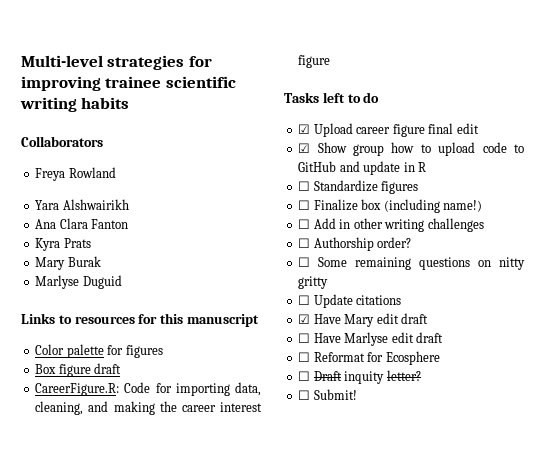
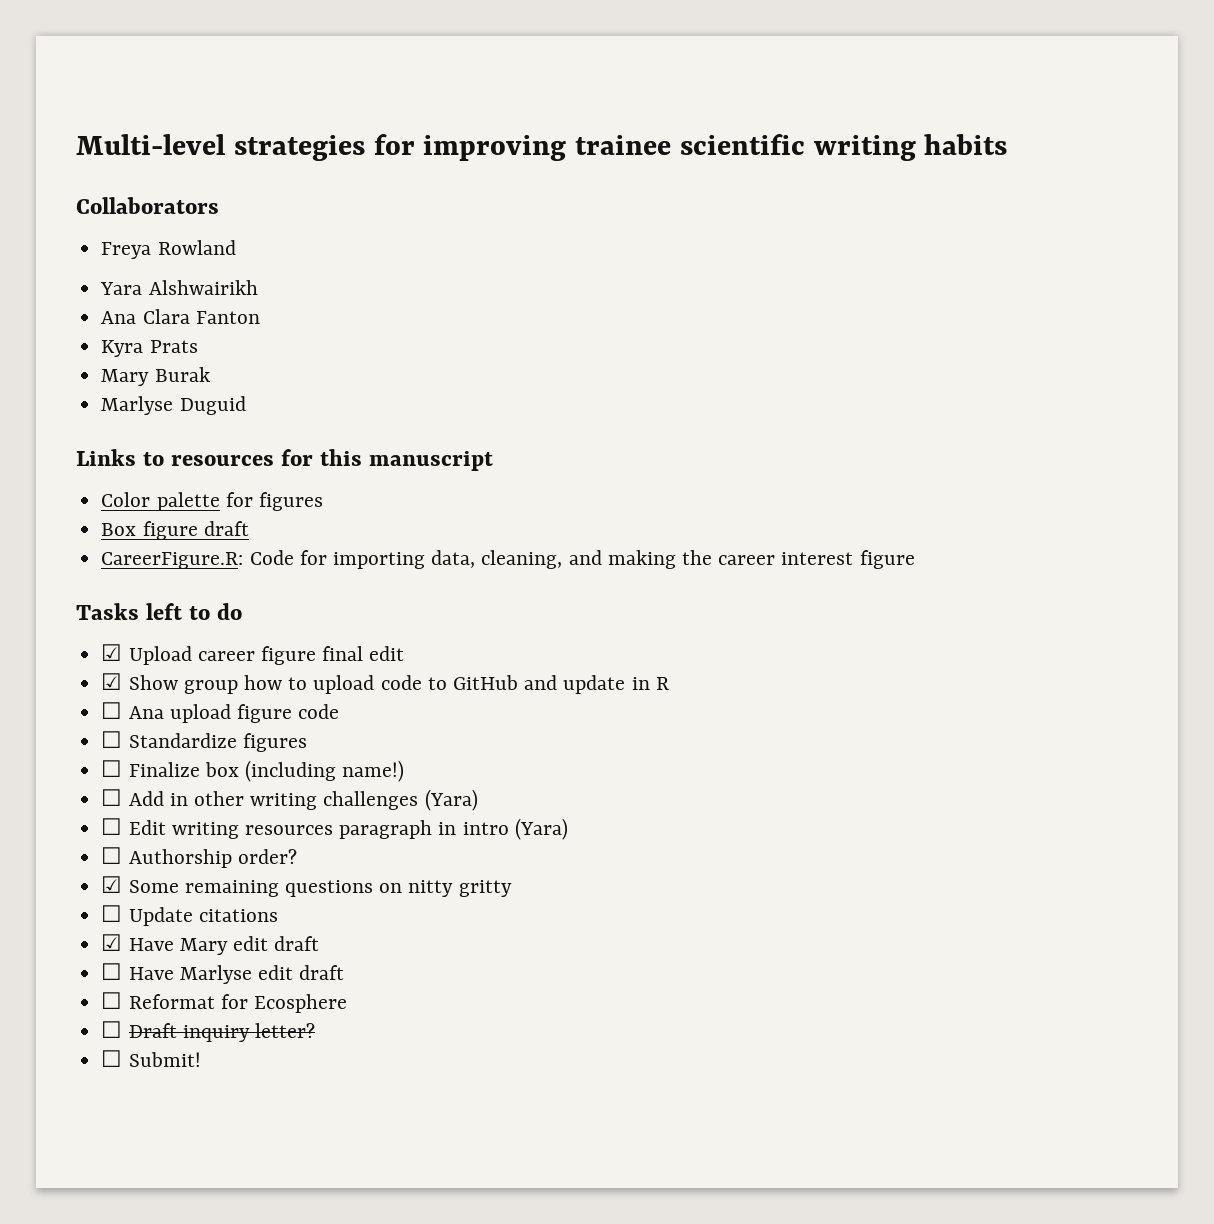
+ ☐ Ana upload figure code
- ☐ Add in other writing challenges
+ ☐ Add in other writing challenges (Yara)
+ ☐ Edit writing resources paragraph in intro (Yara)
- ☐ Some remaining questions on nitty gritty
+ ☑ Some remaining questions on nitty gritty
- ☐ Draft inquity letter?
+ ☐ Draft inquiry letter?

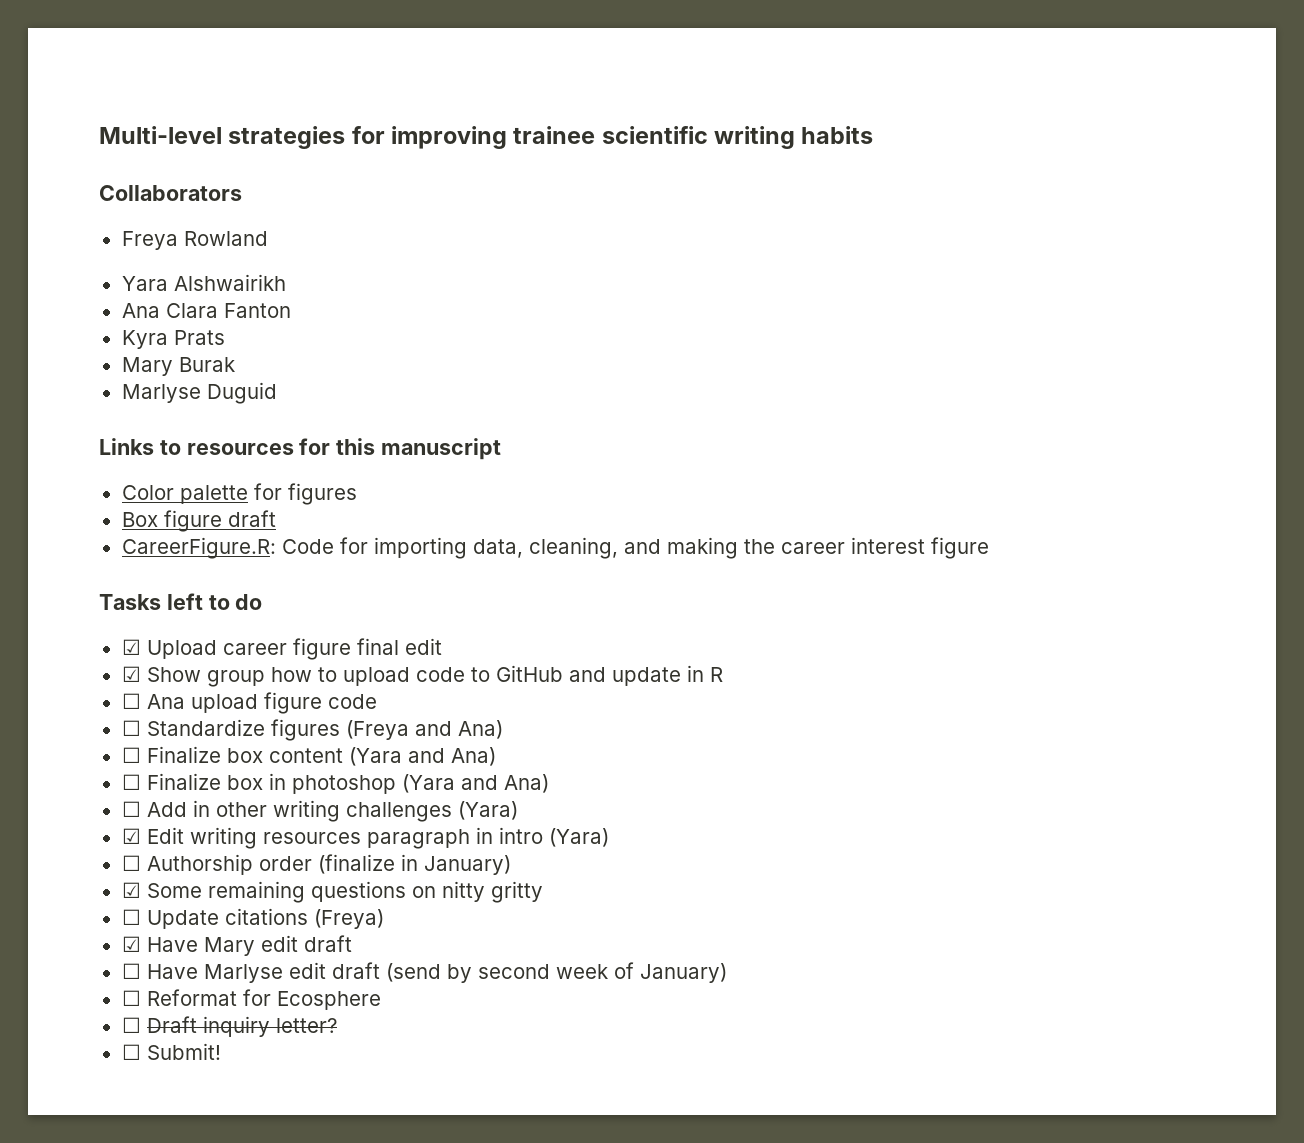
- ☐ Standardize figures
- ☐ Finalize box (including name!)
+ ☐ Standardize figures (Freya and Ana)
+ ☐ Finalize box content (Yara and Ana)
+ ☐ Finalize box in photoshop (Yara and Ana)
- ☐ Edit writing resources paragraph in intro (Yara)
+ ☑ Edit writing resources paragraph in intro (Yara)
- ☐ Authorship order?
+ ☐ Authorship order (finalize in January)
- ☐ Update citations
+ ☐ Update citations (Freya)
- ☐ Have Marlyse edit draft
+ ☐ Have Marlyse edit draft (send by second week of January)

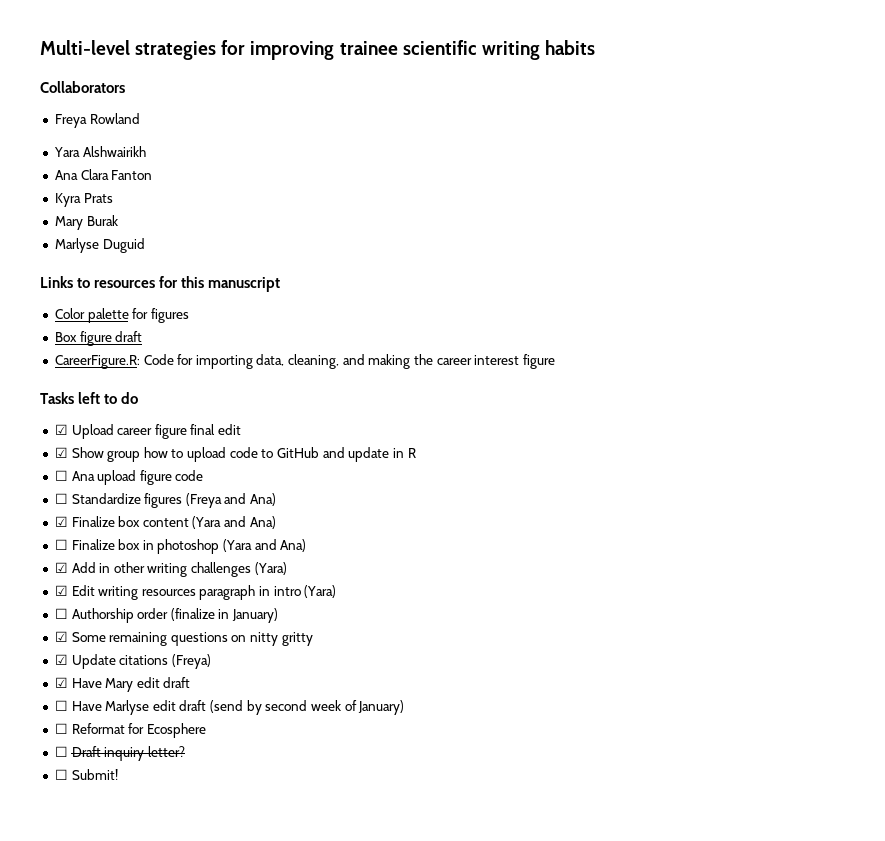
- ☐ Finalize box content (Yara and Ana)
+ ☑ Finalize box content (Yara and Ana)
- ☐ Add in other writing challenges (Yara)
+ ☑ Add in other writing challenges (Yara)
- ☐ Update citations (Freya)
+ ☑ Update citations (Freya)

